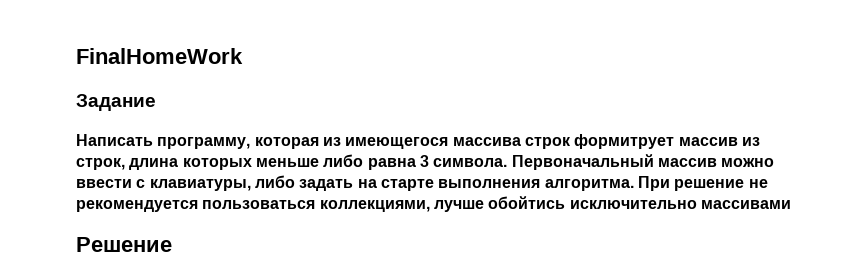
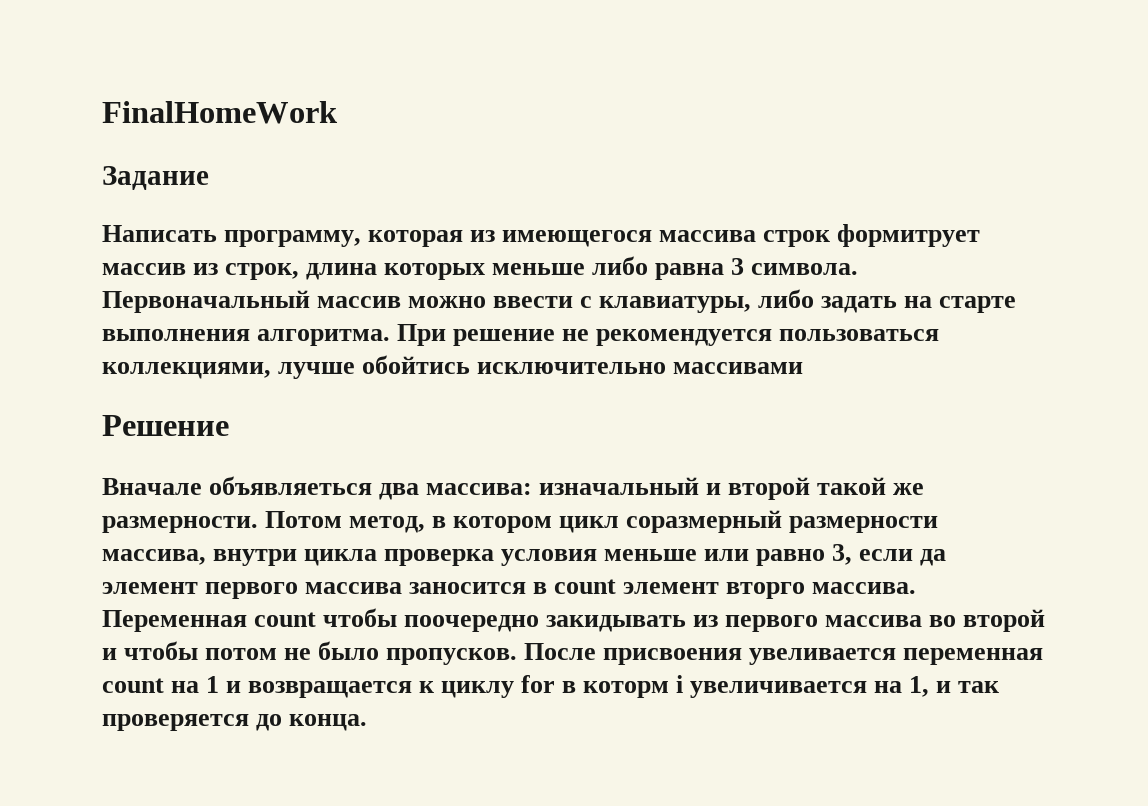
+ Вначале объявляеться два массива: изначальный и второй такой же размерности. Потом метод, в котором цикл соразмерный размерности массива, внутри цикла проверка условия меньше или равно 3, если да элемент первого массива заносится в count элемент вторго массива. Переменная count чтобы поочередно закидывать из первого массива во второй и чтобы потом не было пропусков. После присвоения увеливается переменная count на 1 и возвращается к циклу for в которм i увеличивается на 1, и так проверяется до конца.

